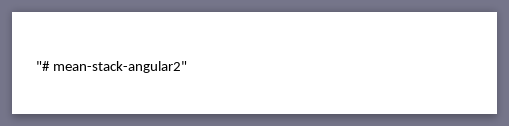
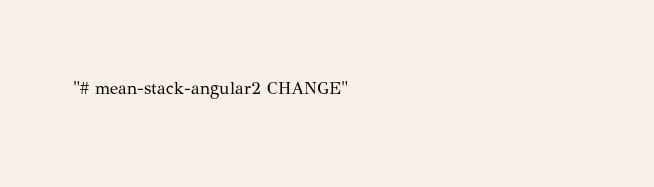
- "# mean-stack-angular2"
+ "# mean-stack-angular2 CHANGE"

